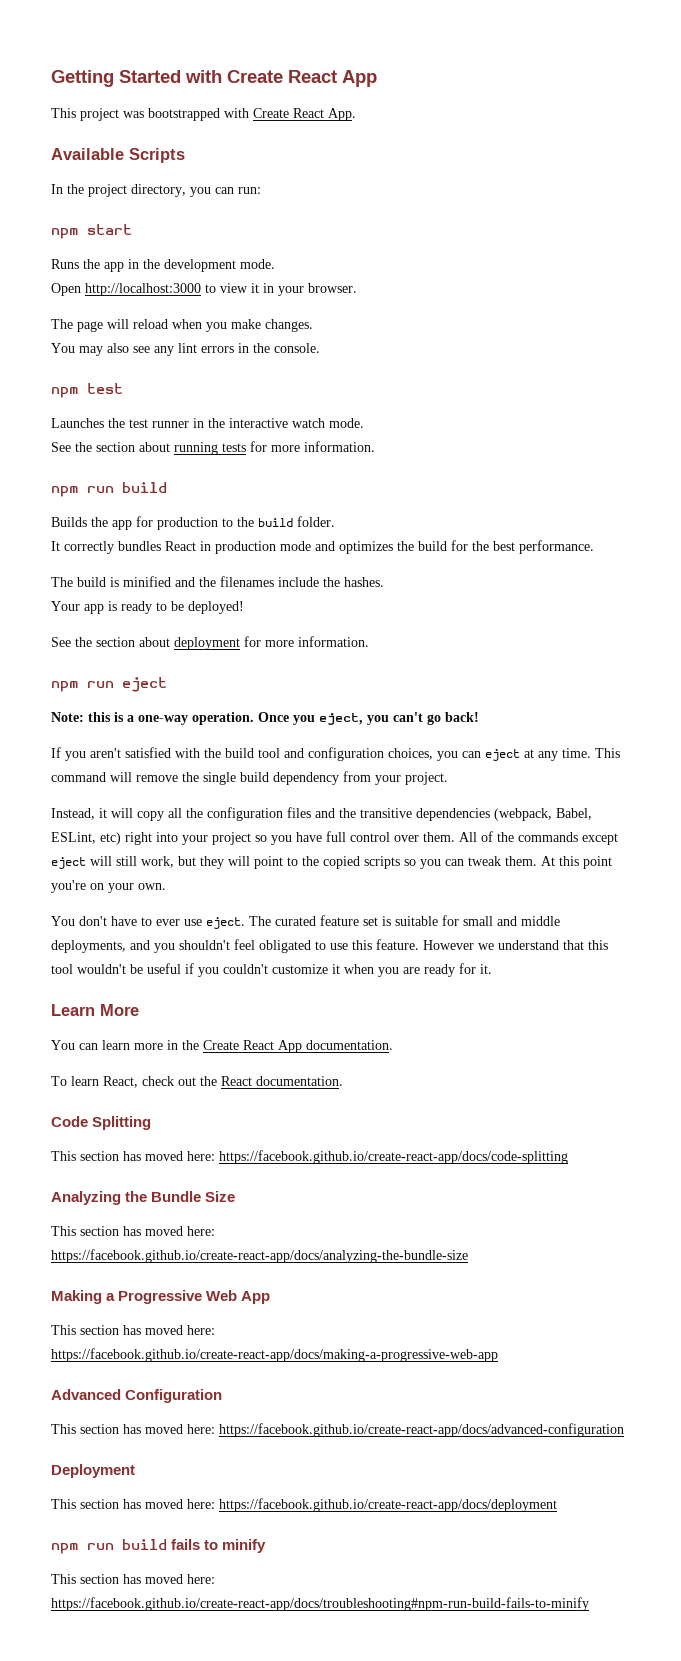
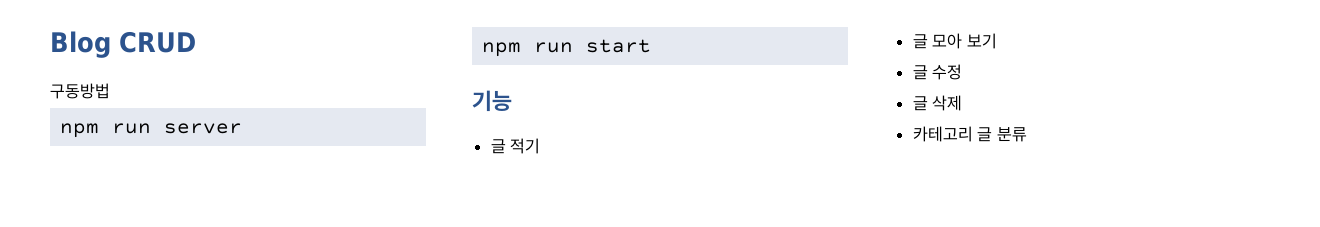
- Getting Started with Create React App
- This project was bootstrapped with Create React App.
- Available Scripts
- In the project directory, you can run:
- npm start
- Runs the app in the development mode.
- Open http://localhost:3000 to view it in your browser.
- The page will reload when you make changes.
- You may also see any lint errors in the console.
- npm test
- Launches the test runner in the interactive watch mode.
- See the section about running tests for more information.
- npm run build
- Builds the app for production to the build folder.
- It correctly bundles React in production mode and optimizes the build for the best performance.
- The build is minified and the filenames include the hashes.
- Your app is ready to be deployed!
- See the section about deployment for more information.
- npm run eject
- Note: this is a one-way operation. Once you eject, you can't go back!
- If you aren't satisfied with the build tool and configuration choices, you can eject at any time. This command will remove the single build dependency from your project.
- Instead, it will copy all the configuration files and the transitive dependencies (webpack, Babel, ESLint, etc) right into your project so you have full control over them. All of the commands except eject will still work, but they will point to the copied scripts so you can tweak them. At this point you're on your own.
- You don't have to ever use eject. The curated feature set is suitable for small and middle deployments, and you shouldn't feel obligated to use this feature. However we understand that this tool wouldn't be useful if you couldn't customize it when you are ready for it.
- Learn More
- You can learn more in the Create React App documentation.
- To learn React, check out the React documentation.
- Code Splitting
- This section has moved here: https://facebook.github.io/create-react-app/docs/code-splitting
- Analyzing the Bundle Size
- This section has moved here: https://facebook.github.io/create-react-app/docs/analyzing-the-bundle-size
- Making a Progressive Web App
- This section has moved here: https://facebook.github.io/create-react-app/docs/making-a-progressive-web-app
- Advanced Configuration
- This section has moved here: https://facebook.github.io/create-react-app/docs/advanced-configuration
- Deployment
- This section has moved here: https://facebook.github.io/create-react-app/docs/deployment
- npm run build fails to minify
- This section has moved here: https://facebook.github.io/create-react-app/docs/troubleshooting#npm-run-build-fails-to-minify
+ Blog CRUD
+ 구동방법
+ npm run server
+ npm run start
+ 기능
+ 글 적기
+ 글 모아 보기
+ 글 수정
+ 글 삭제
+ 카테고리 글 분류

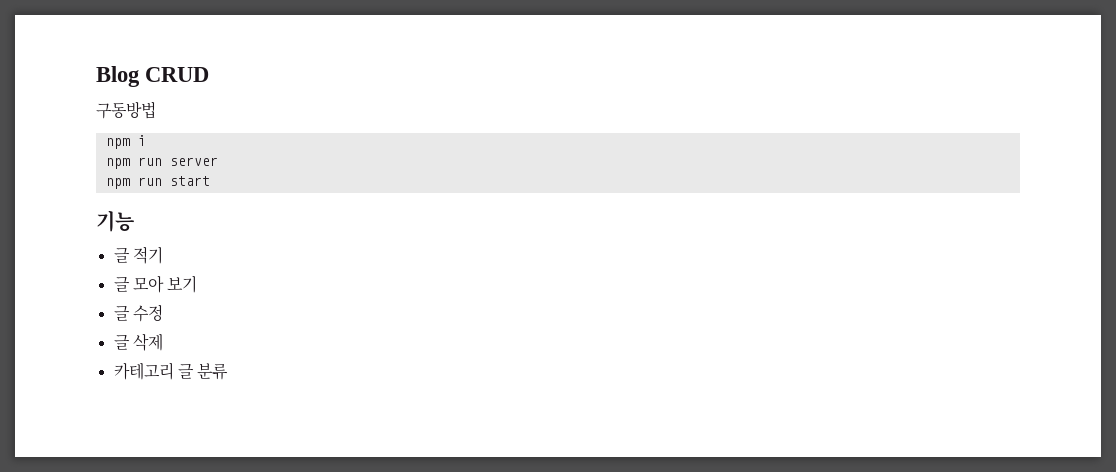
+ npm i

